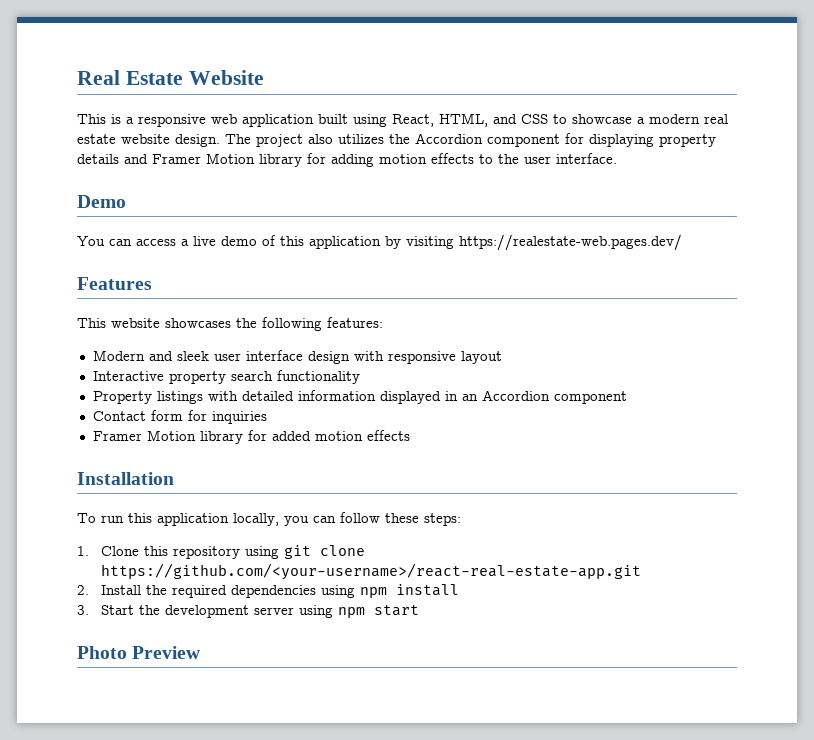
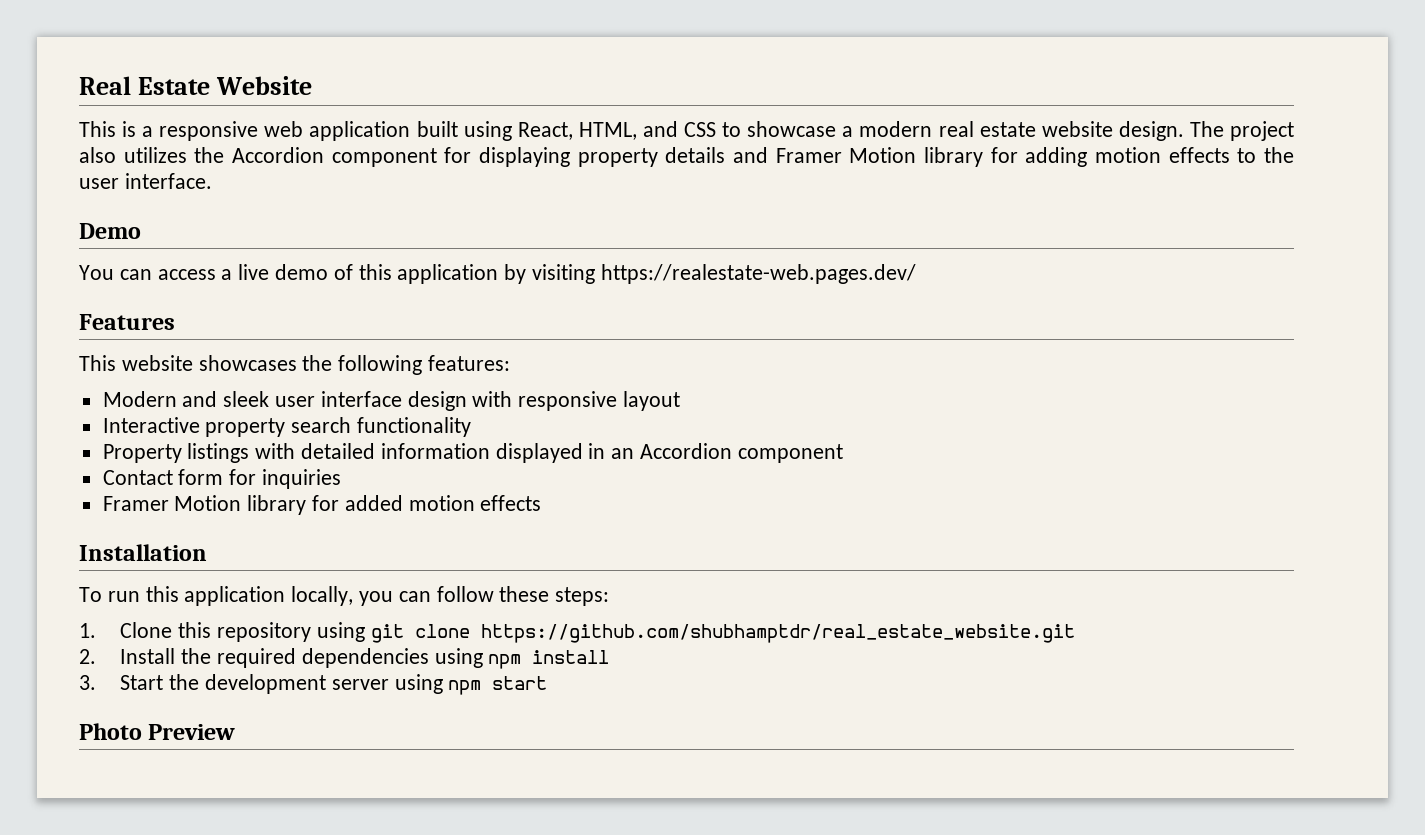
- 1. Clone this repository using git clone https://github.com/<your-username>/react-real-estate-app.git
+ 1. Clone this repository using git clone https://github.com/shubhamptdr/real_estate_website.git

